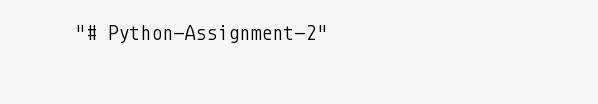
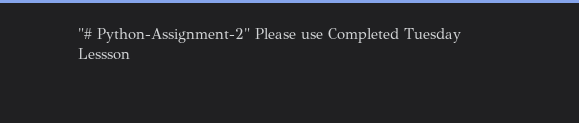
- "# Python-Assignment-2"
+ "# Python-Assignment-2" Please use Completed Tuesday Lessson

